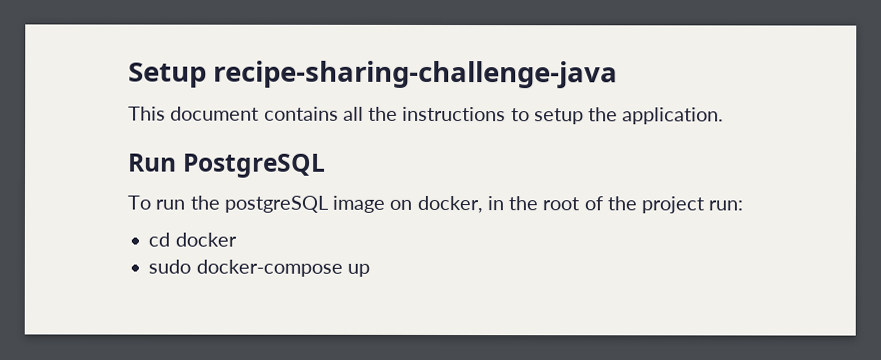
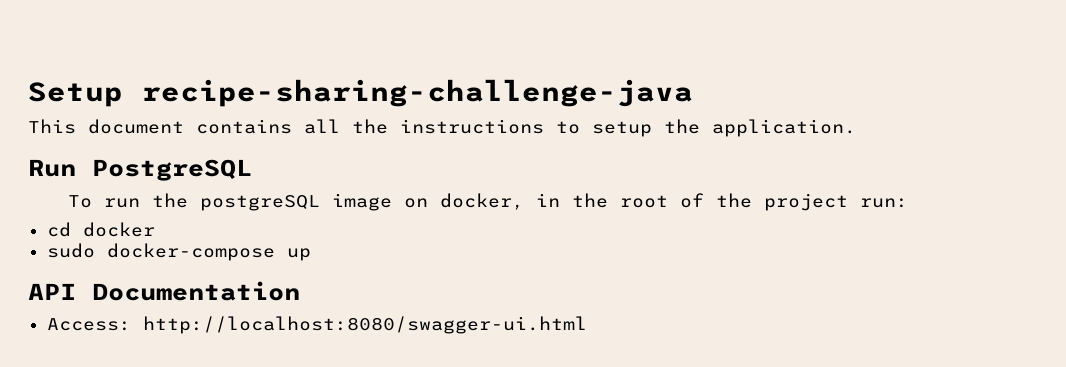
+ API Documentation
+ Access: http://localhost:8080/swagger-ui.html

